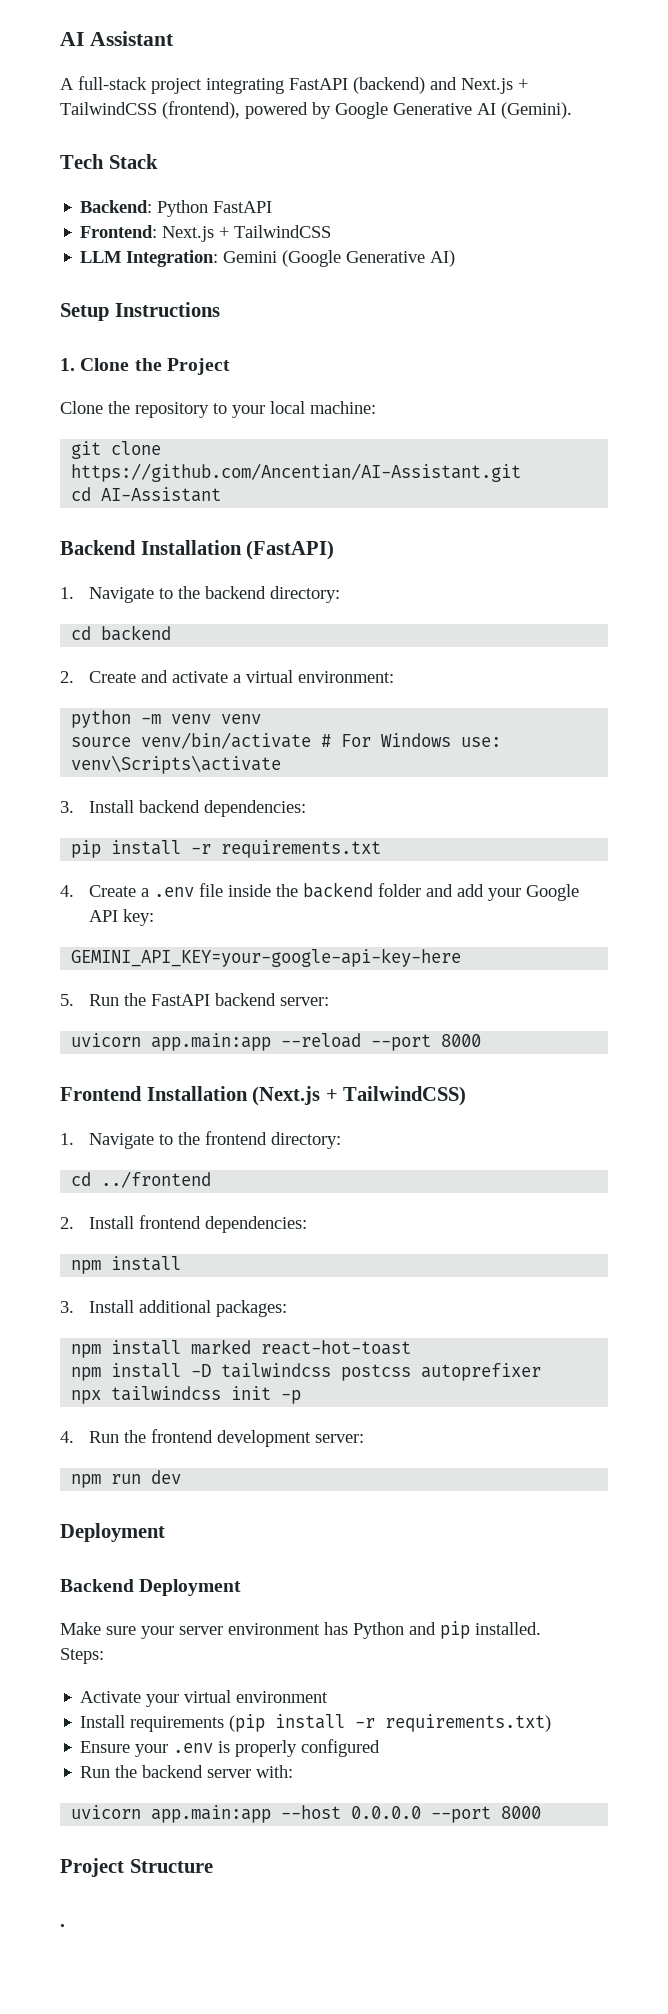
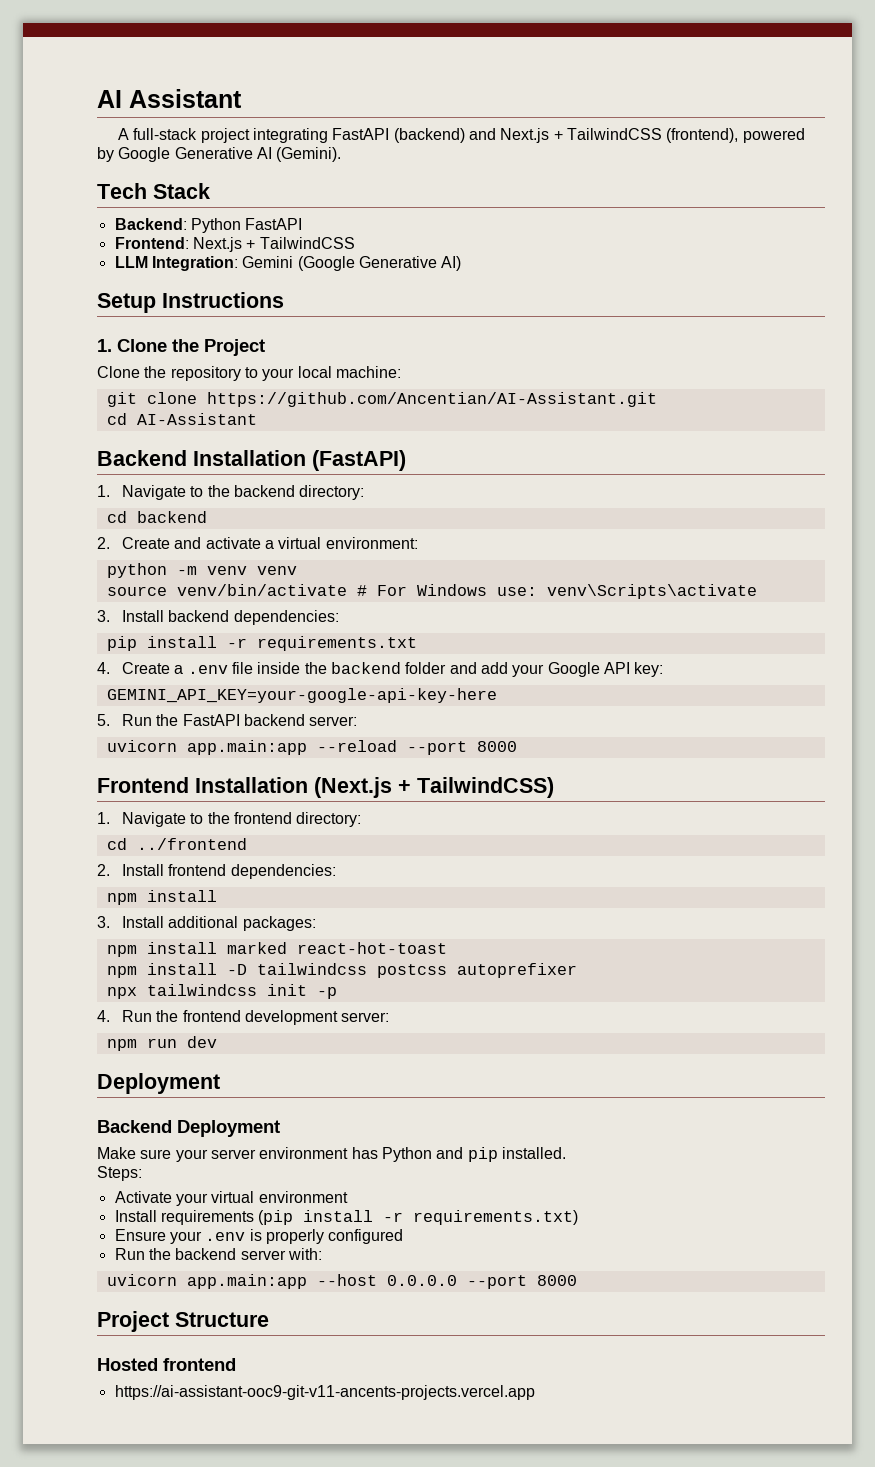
- .
+ Hosted frontend
+ https://ai-assistant-ooc9-git-v11-ancents-projects.vercel.app

